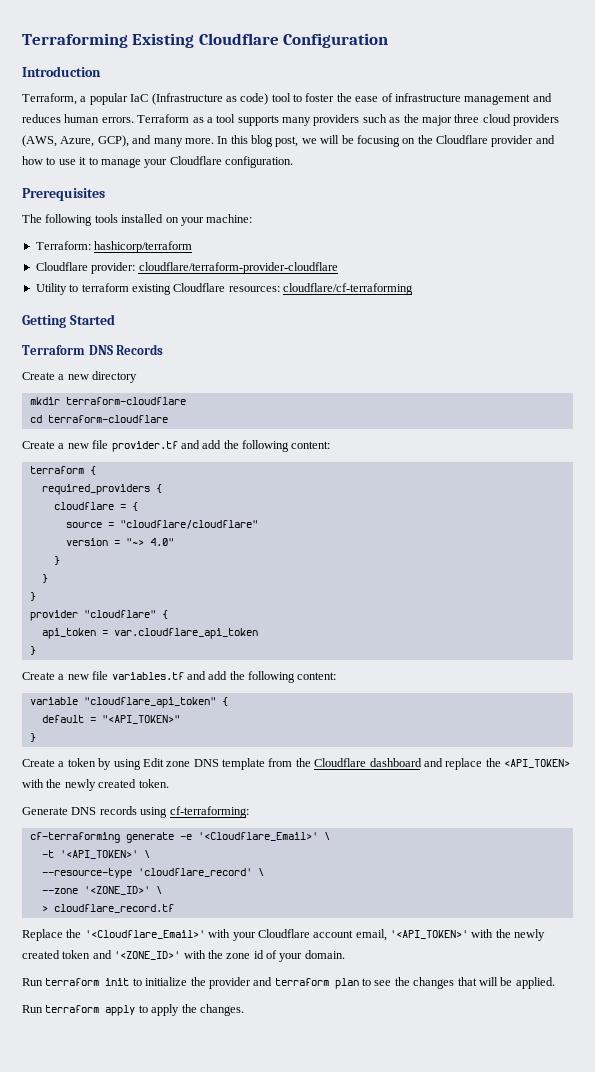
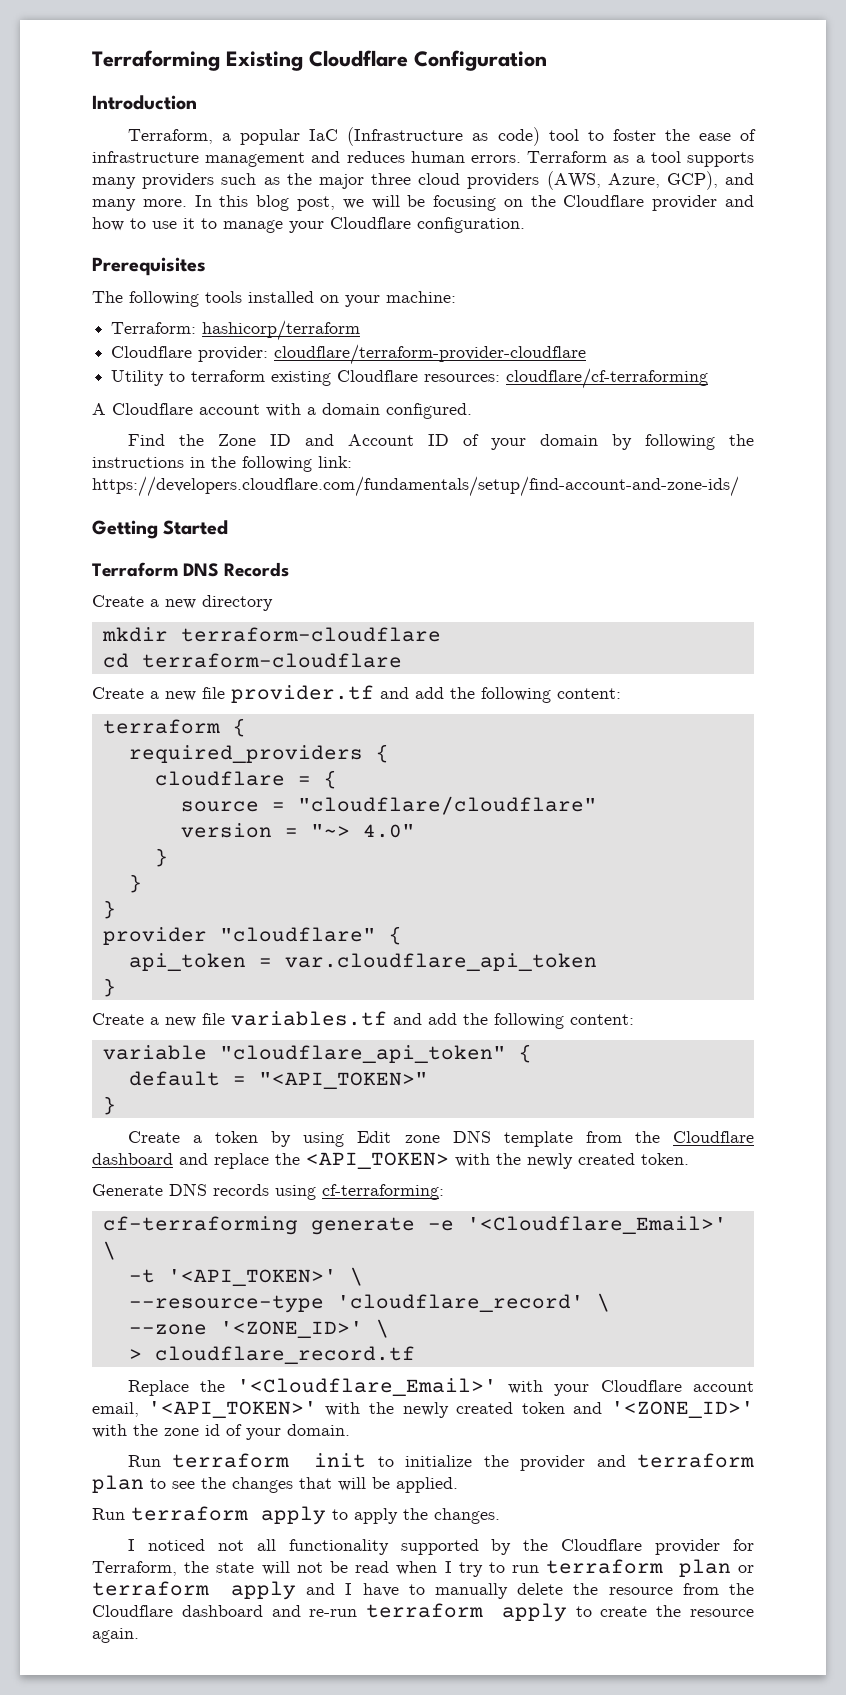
+ A Cloudflare account with a domain configured.
+ Find the Zone ID and Account ID of your domain by following the instructions in the following link: https://developers.cloudflare.com/fundamentals/setup/find-account-and-zone-ids/
+ I noticed not all functionality supported by the Cloudflare provider for Terraform, the state will not be read when I try to run terraform plan or terraform apply and I have to manually delete the resource from the Cloudflare dashboard and re-run terraform apply to create the resource again.

